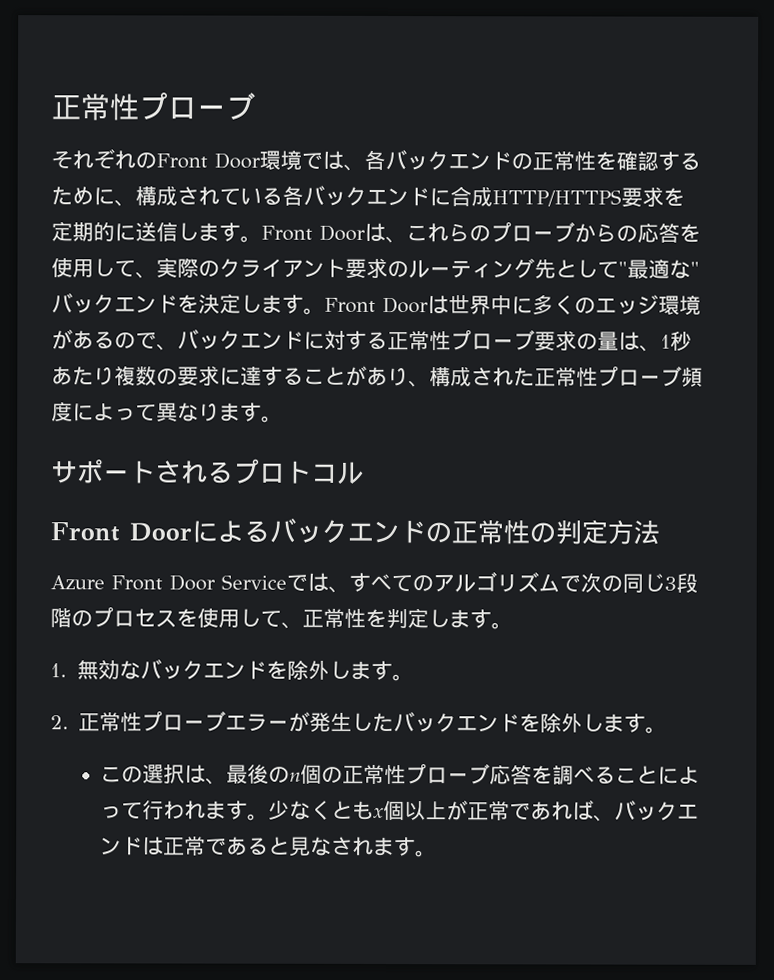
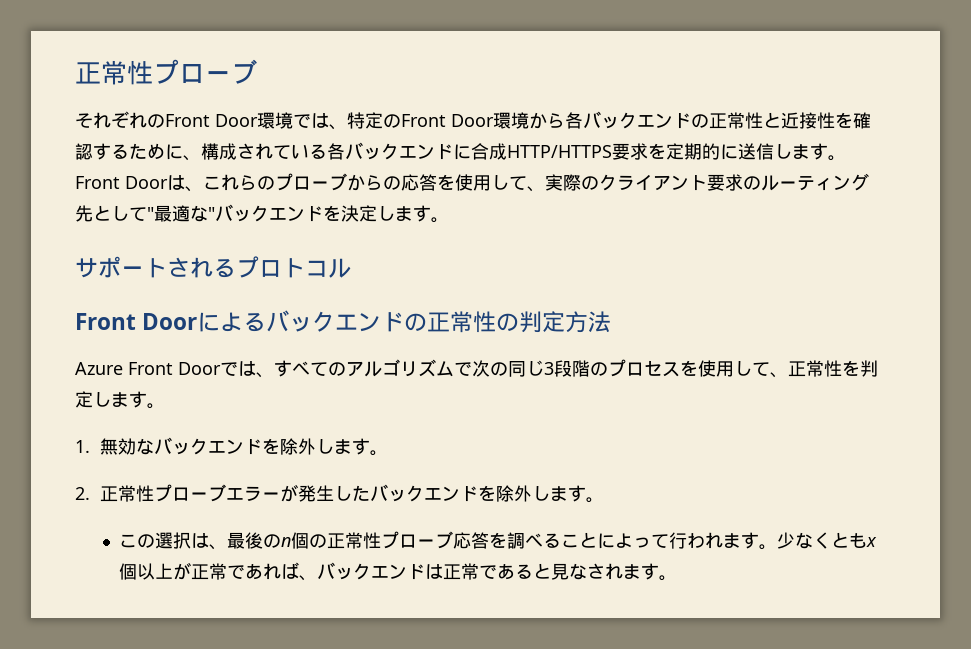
- それぞれのFront Door環境では、各バックエンドの正常性を確認するために、構成されている各バックエンドに合成HTTP/HTTPS要求を定期的に送信します。
+ それぞれのFront Door環境では、特定のFront Door環境から各バックエンドの正常性と近接性を確認するために、構成されている各バックエンドに合成HTTP/HTTPS要求を定期的に送信します。
- Front Doorは世界中に多くのエッジ環境があるので、バックエンドに対する正常性プローブ要求の量は、1秒あたり複数の要求に達することがあり、構成された正常性プローブ頻度によって異なります。
- Azure Front Door Serviceでは、すべてのアルゴリズムで次の同じ3段階のプロセスを使用して、正常性を判定します。
+ Azure Front Doorでは、すべてのアルゴリズムで次の同じ3段階のプロセスを使用して、正常性を判定します。

